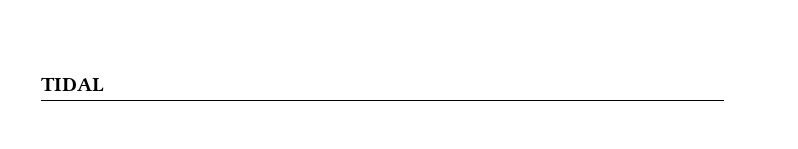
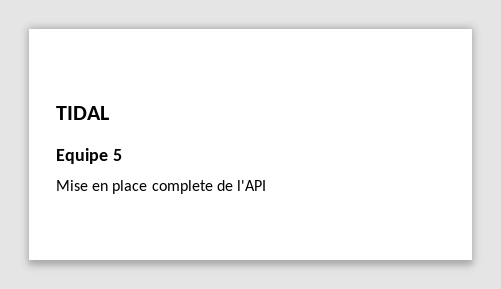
+ Equipe 5
+ Mise en place complete de l'API

